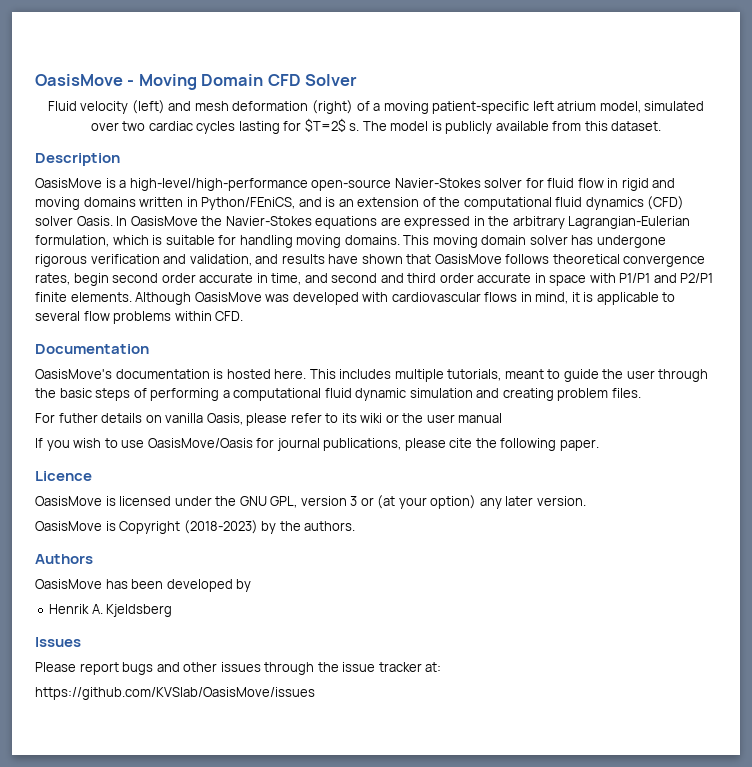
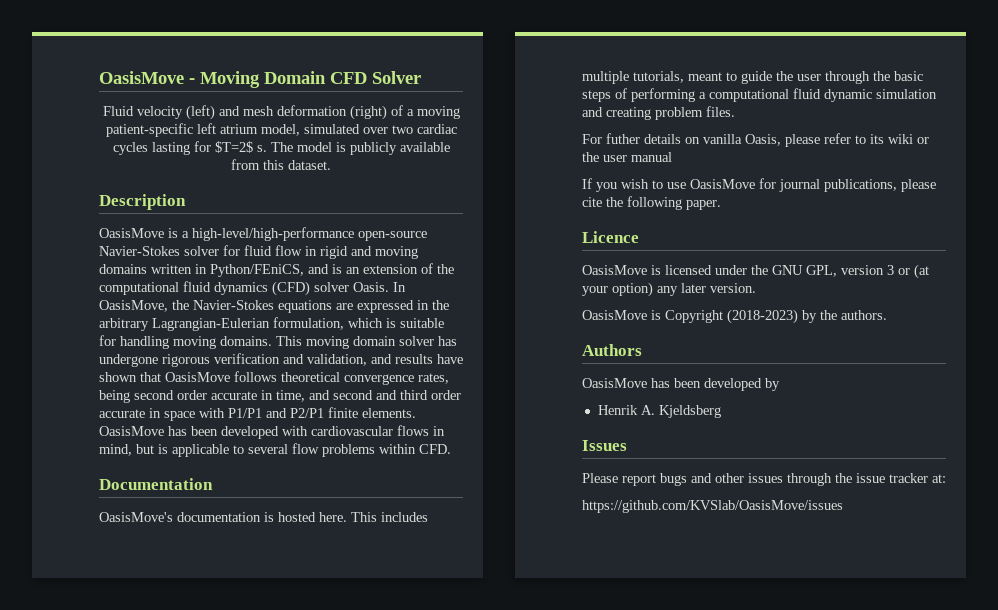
- In OasisMove the Navier-Stokes equations are expressed in the arbitrary Lagrangian-Eulerian formulation, which is suitable for handling moving domains.
+ In OasisMove, the Navier-Stokes equations are expressed in the arbitrary Lagrangian-Eulerian formulation, which is suitable for handling moving domains.
- This moving domain solver has undergone rigorous verification and validation, and results have shown that OasisMove follows theoretical convergence rates, begin second order accurate in time, and second and third order accurate in space with P1/P1 and P2/P1 finite elements.
+ This moving domain solver has undergone rigorous verification and validation, and results have shown that OasisMove follows theoretical convergence rates, being second order accurate in time, and second and third order accurate in space with P1/P1 and P2/P1 finite elements.
- Although OasisMove was developed with cardiovascular flows in mind, it is applicable to several flow problems within CFD.
+ OasisMove has been developed with cardiovascular flows in mind, but is applicable to several flow problems within CFD.
- If you wish to use OasisMove/Oasis for journal publications, please cite the following paper.
+ If you wish to use OasisMove for journal publications, please cite the following paper.

